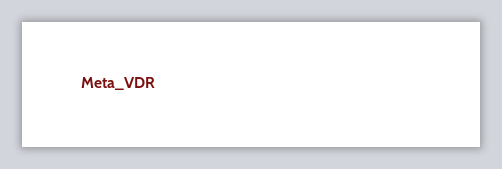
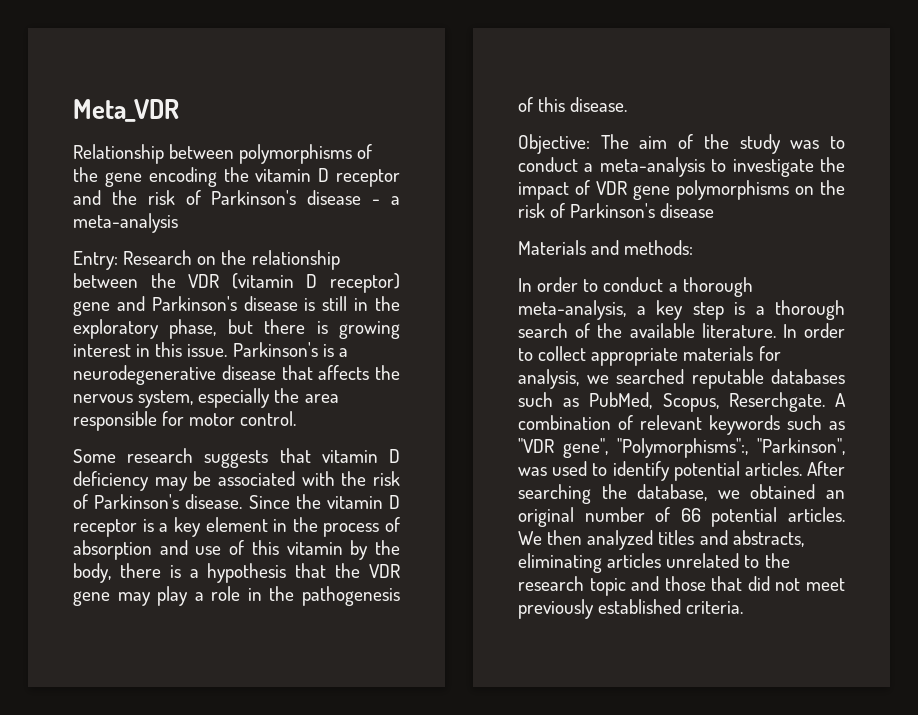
+ Relationship between polymorphisms of the gene encoding the vitamin D receptor and the risk of Parkinson's disease - a meta-analysis
+ Entry: Research on the relationship between the VDR (vitamin D receptor) gene and Parkinson's disease is still in the exploratory phase, but there is growing interest in this issue. Parkinson's is a neurodegenerative disease that affects the nervous system, especially the area responsible for motor control.
+ Some research suggests that vitamin D deficiency may be associated with the risk of Parkinson's disease. Since the vitamin D receptor is a key element in the process of absorption and use of this vitamin by the body, there is a hypothesis that the VDR gene may play a role in the pathogenesis of this disease.
+ Objective: The aim of the study was to conduct a meta-analysis to investigate the impact of VDR gene polymorphisms on the risk of Parkinson's disease
+ Materials and methods:
+ In order to conduct a thorough meta-analysis, a key step is a thorough search of the available literature. In order to collect appropriate materials for analysis, we searched reputable databases such as PubMed, Scopus, Reserchgate. A combination of relevant keywords such as "VDR gene", "Polymorphisms":, "Parkinson", was used to identify potential articles. After searching the database, we obtained an original number of 66 potential articles. We then analyzed titles and abstracts, eliminating articles unrelated to the research topic and those that did not meet previously established criteria.

